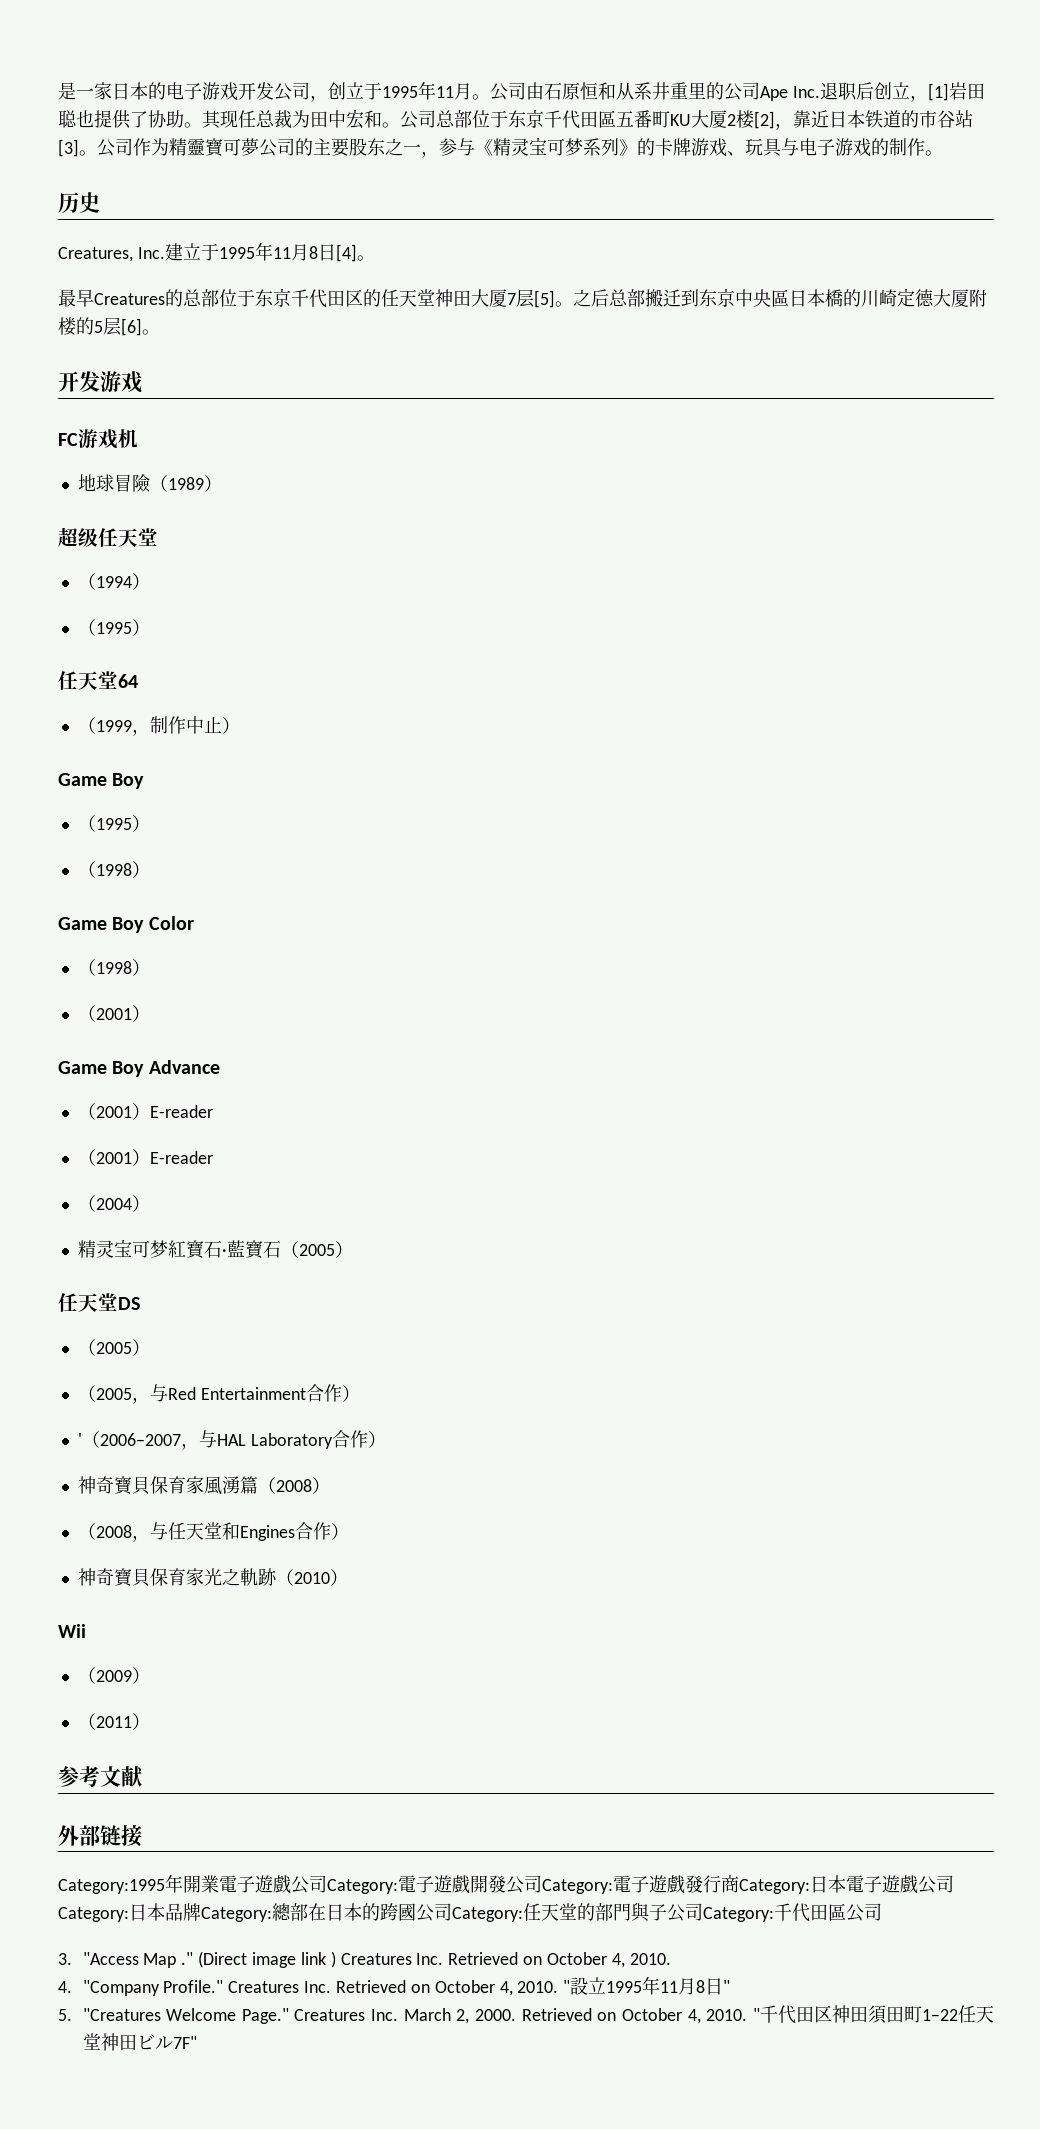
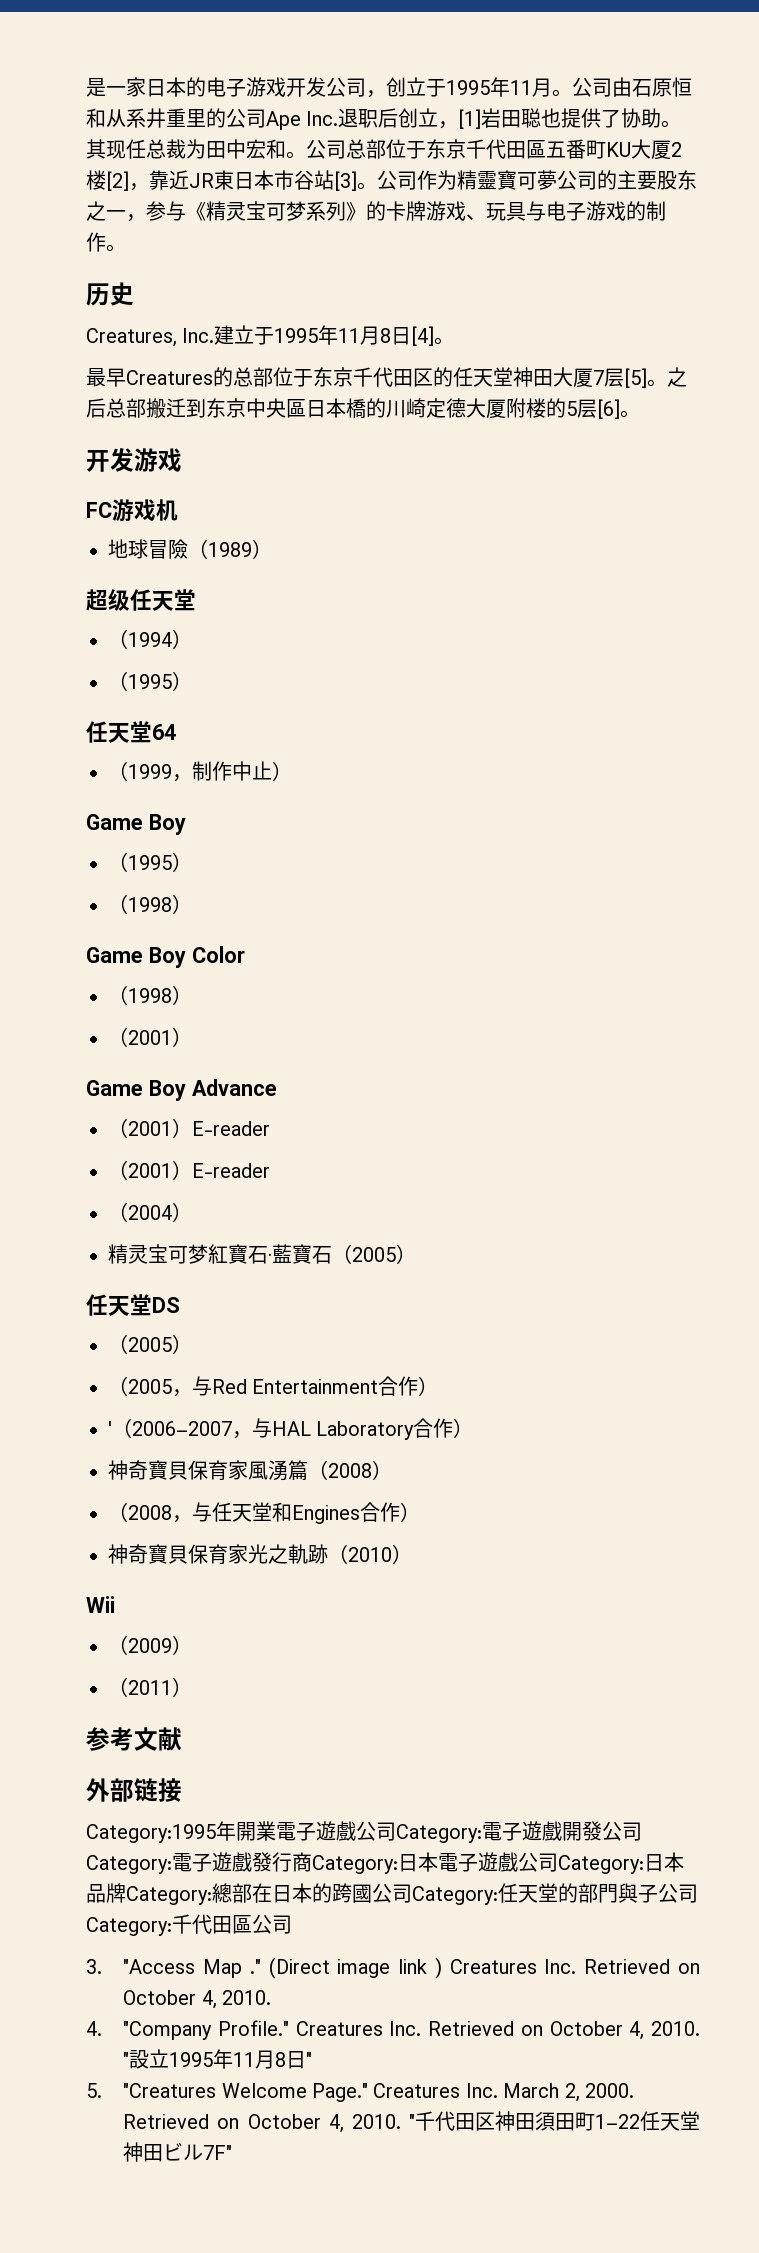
- 公司总部位于东京千代田區五番町KU大厦2楼[2]，靠近日本铁道的市谷站[3]。
+ 公司总部位于东京千代田區五番町KU大厦2楼[2]，靠近JR東日本市谷站[3]。

